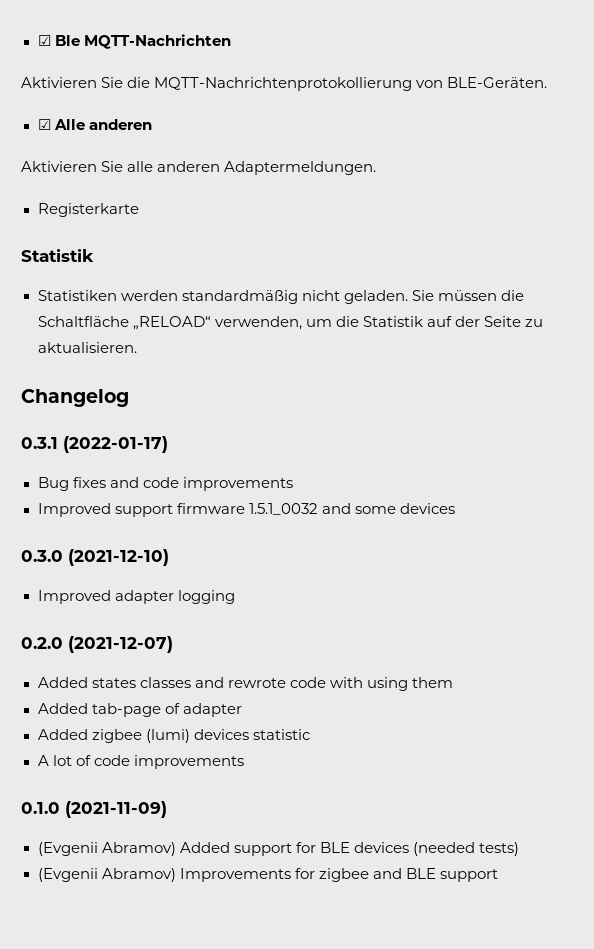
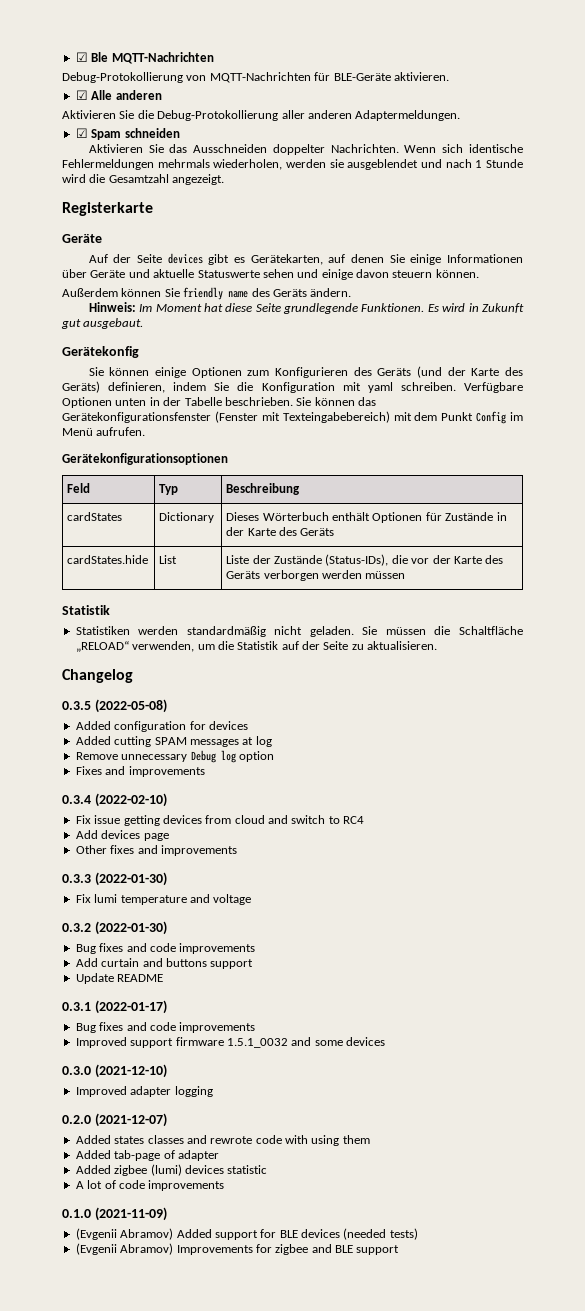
- Aktivieren Sie die MQTT-Nachrichtenprotokollierung von BLE-Geräten.
+ Debug-Protokollierung von MQTT-Nachrichten für BLE-Geräte aktivieren.
- Aktivieren Sie alle anderen Adaptermeldungen.
+ Aktivieren Sie die Debug-Protokollierung aller anderen Adaptermeldungen.
+ ☑ Spam schneiden
+ Aktivieren Sie das Ausschneiden doppelter Nachrichten. Wenn sich identische Fehlermeldungen mehrmals wiederholen, werden sie ausgeblendet und nach 1 Stunde wird die Gesamtzahl angezeigt.
  Registerkarte
+ Geräte
+ Auf der Seite devices gibt es Gerätekarten, auf denen Sie einige Informationen über Geräte und aktuelle Statuswerte sehen und einige davon steuern können.
+ Außerdem können Sie friendly name des Geräts ändern.
+ Hinweis: Im Moment hat diese Seite grundlegende Funktionen. Es wird in Zukunft gut ausgebaut.
+ Gerätekonfig
+ Sie können einige Optionen zum Konfigurieren des Geräts (und der Karte des Geräts) definieren, indem Sie die Konfiguration mit yaml schreiben. Verfügbare Optionen unten in der Tabelle beschrieben. Sie können das Gerätekonfigurationsfenster (Fenster mit Texteingabebereich) mit dem Punkt Config im Menü aufrufen.
+ Gerätekonfigurationsoptionen
+ Feld | Typ | Beschreibung
+ cardStates | Dictionary | Dieses Wörterbuch enthält Optionen für Zustände in der Karte des Geräts
+ cardStates.hide | List | Liste der Zustände (Status-IDs), die vor der Karte des Geräts verborgen werden müssen
+ 0.3.5 (2022-05-08)
+ Added configuration for devices
+ Added cutting SPAM messages at log
+ Remove unnecessary Debug log option
+ Fixes and improvements
+ 0.3.4 (2022-02-10)
+ Fix issue getting devices from cloud and switch to RC4
+ Add devices page
+ Other fixes and improvements
+ 0.3.3 (2022-01-30)
+ Fix lumi temperature and voltage
+ 0.3.2 (2022-01-30)
+ Bug fixes and code improvements
+ Add curtain and buttons support
+ Update README

